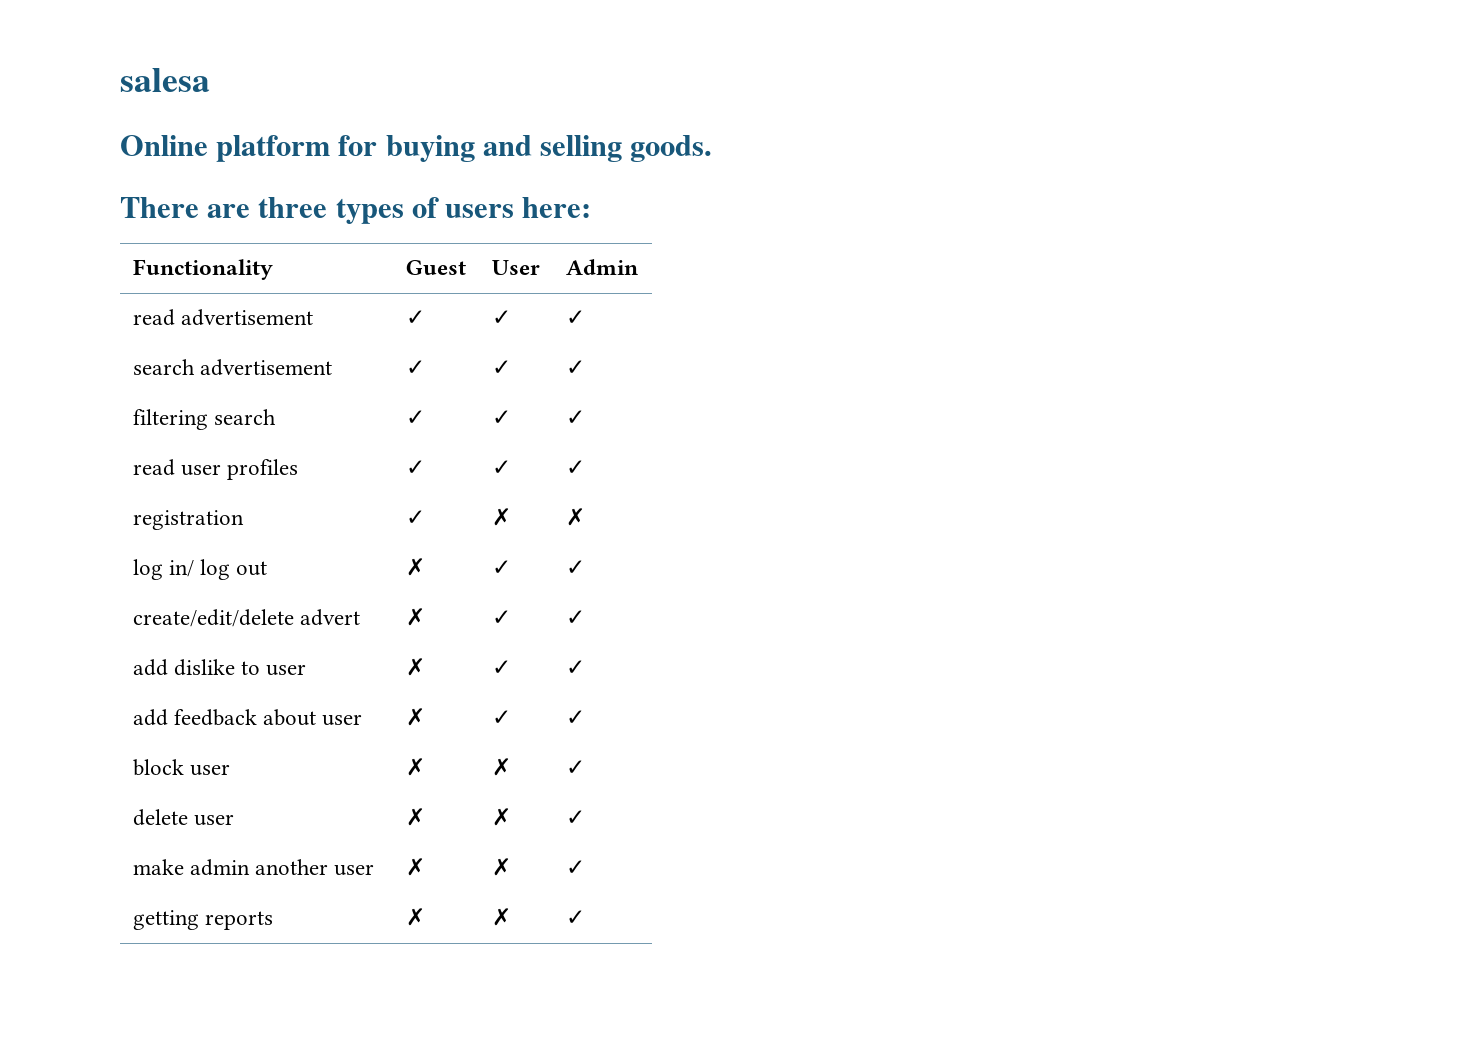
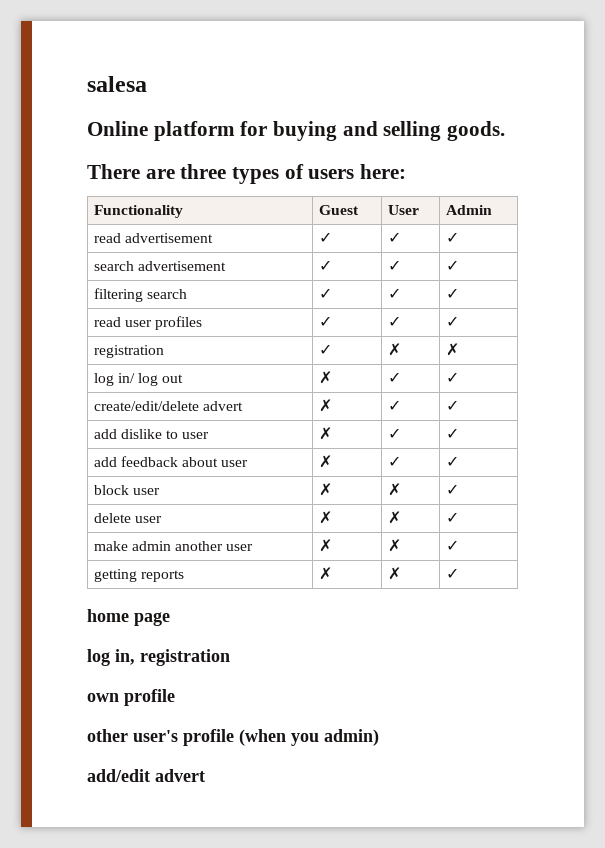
+ home page
+ log in, registration
+ own profile
+ other user's profile (when you admin)
+ add/edit advert

